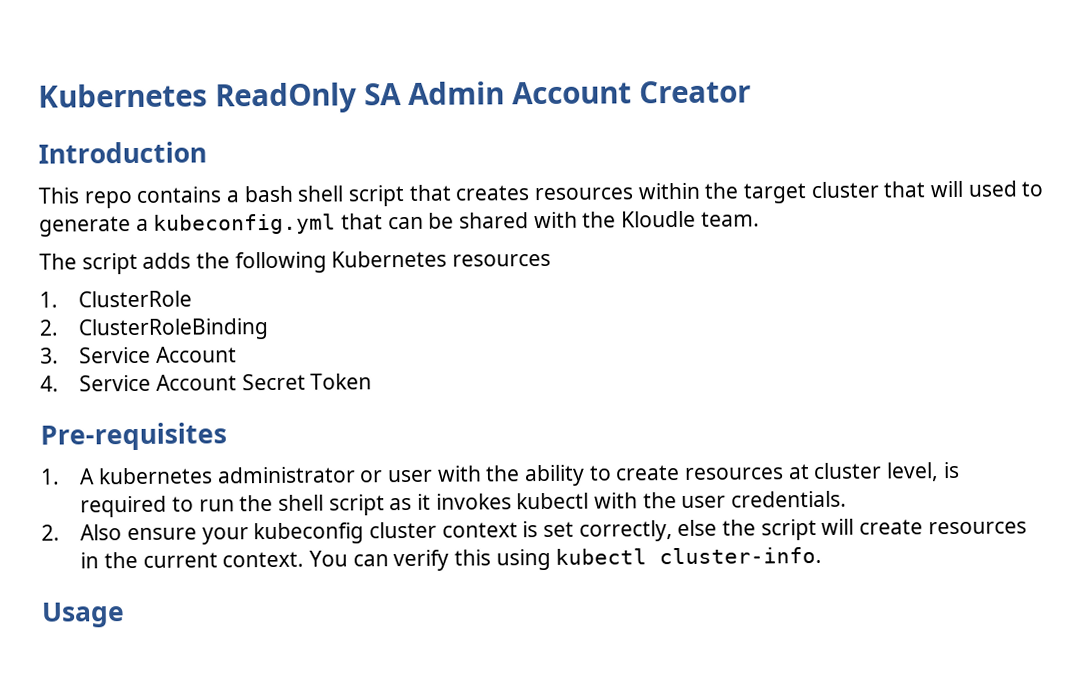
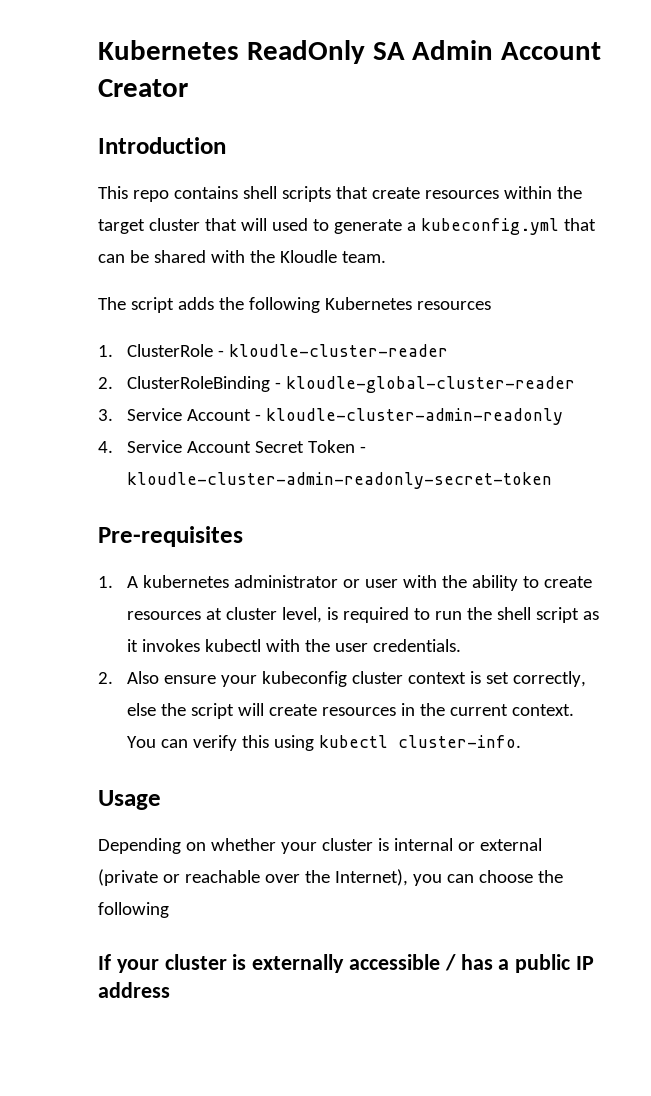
- This repo contains a bash shell script that creates resources within the target cluster that will used to generate a kubeconfig.yml that can be shared with the Kloudle team.
+ This repo contains shell scripts that create resources within the target cluster that will used to generate a kubeconfig.yml that can be shared with the Kloudle team.
- 1. ClusterRole
+ 1. ClusterRole - kloudle-cluster-reader
- 2. ClusterRoleBinding
+ 2. ClusterRoleBinding - kloudle-global-cluster-reader
- 3. Service Account
+ 3. Service Account - kloudle-cluster-admin-readonly
- 4. Service Account Secret Token
+ 4. Service Account Secret Token - kloudle-cluster-admin-readonly-secret-token
+ Depending on whether your cluster is internal or external (private or reachable over the Internet), you can choose the following
+ If your cluster is externally accessible / has a public IP address

